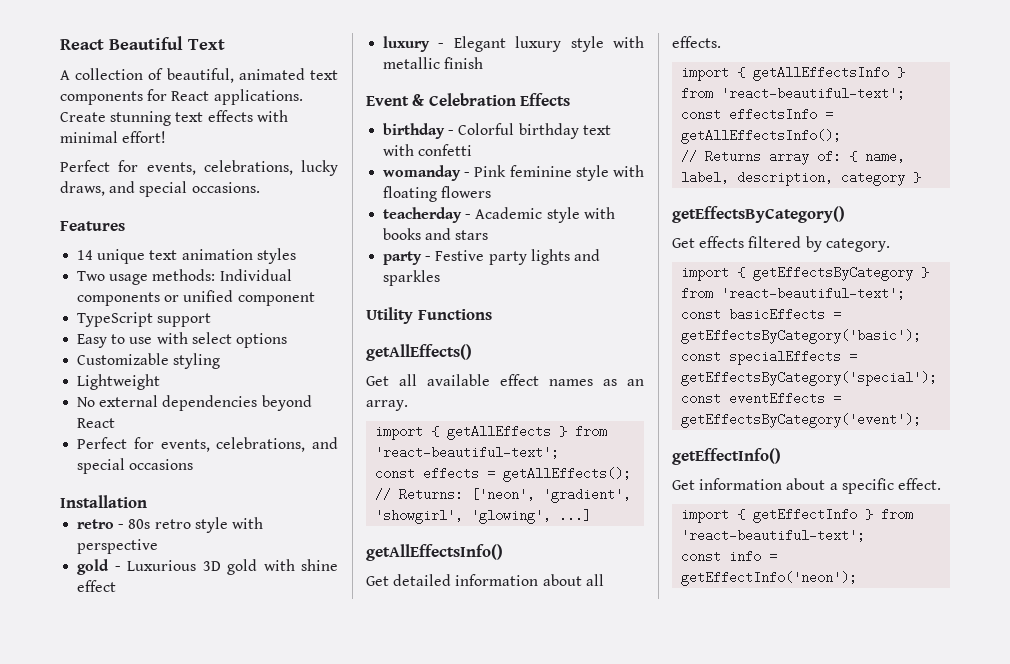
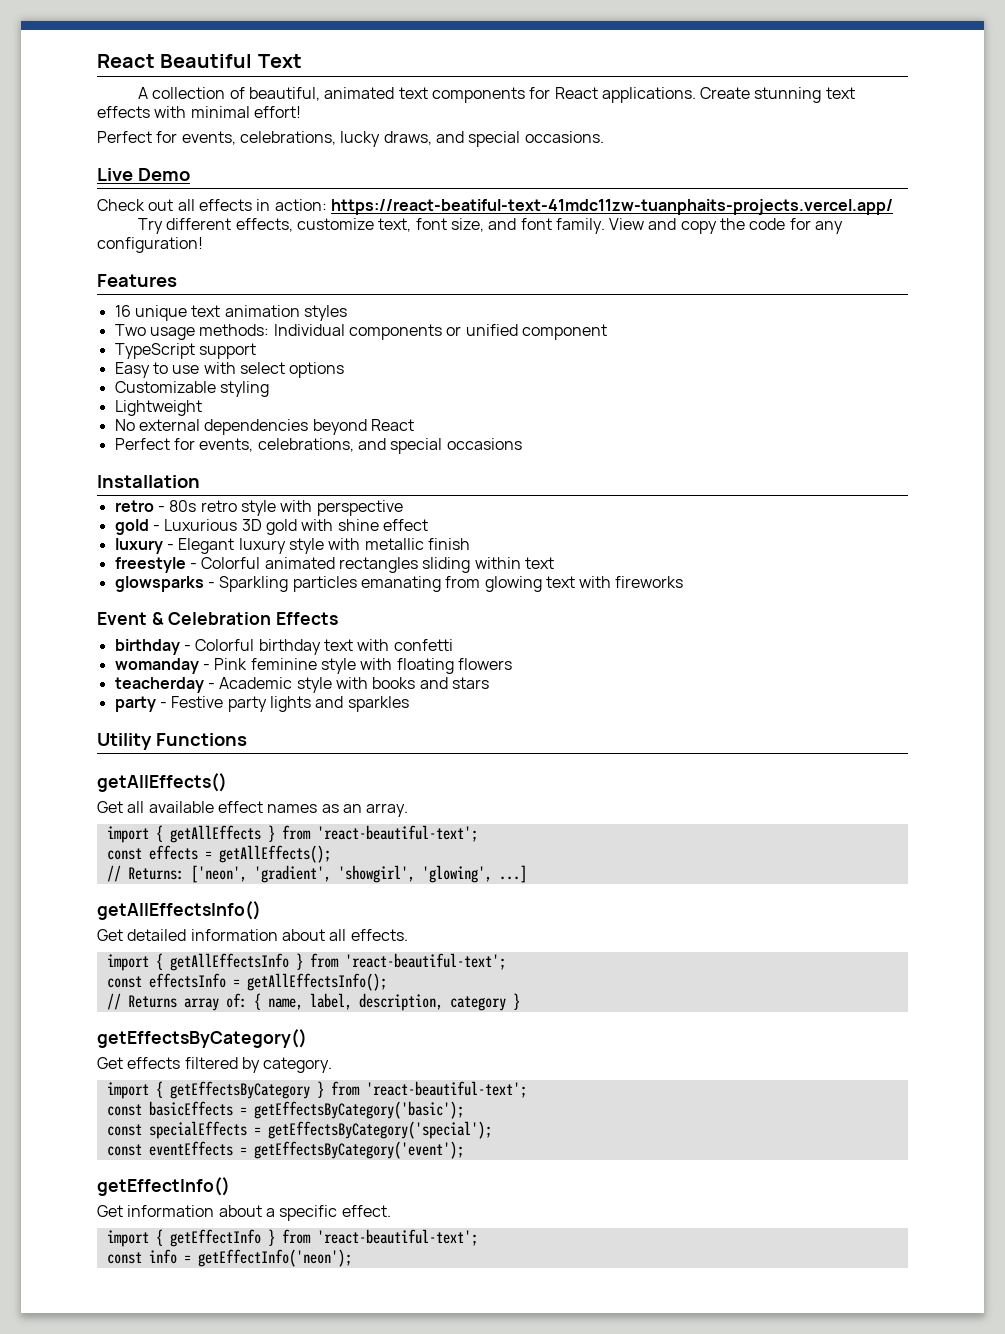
+ Live Demo
+ Check out all effects in action: https://react-beatiful-text-41mdc11zw-tuanphaits-projects.vercel.app/
+ Try different effects, customize text, font size, and font family. View and copy the code for any configuration!
- 14 unique text animation styles
+ 16 unique text animation styles
+ freestyle - Colorful animated rectangles sliding within text
+ glowsparks - Sparkling particles emanating from glowing text with fireworks

